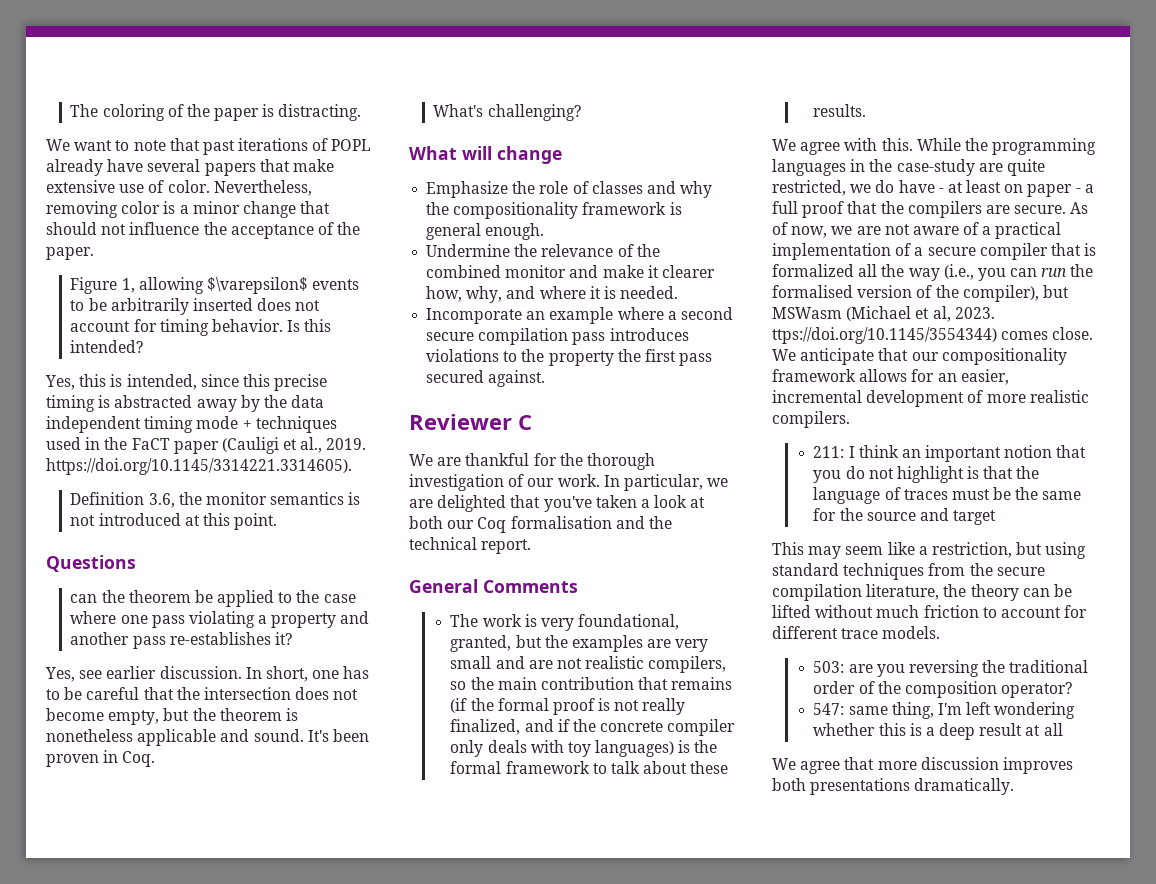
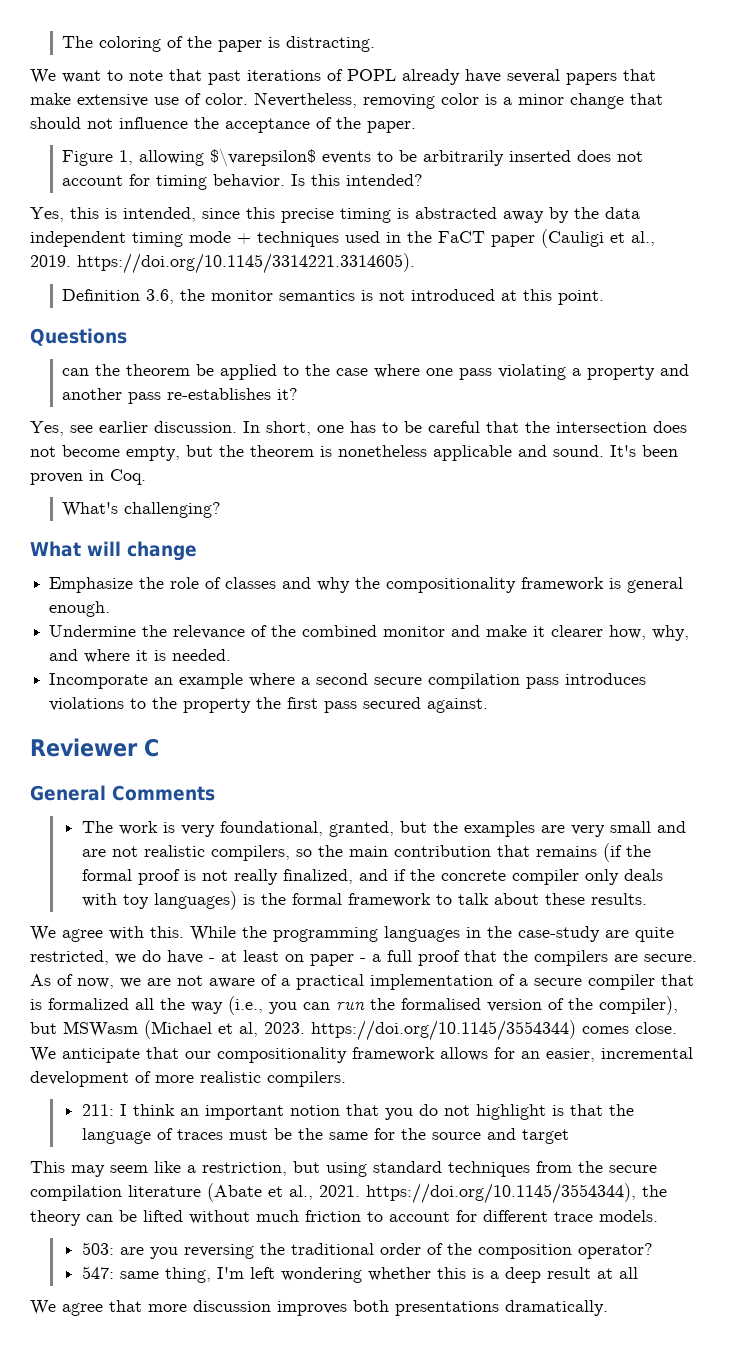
- We are thankful for the thorough investigation of our work. In particular, we are delighted that you've taken a look at both our Coq formalisation and the technical report.
- As of now, we are not aware of a practical implementation of a secure compiler that is formalized all the way (i.e., you can run the formalised version of the compiler), but MSWasm (Michael et al, 2023. ttps://doi.org/10.1145/3554344) comes close.
+ As of now, we are not aware of a practical implementation of a secure compiler that is formalized all the way (i.e., you can run the formalised version of the compiler), but MSWasm (Michael et al, 2023. https://doi.org/10.1145/3554344) comes close.
- This may seem like a restriction, but using standard techniques from the secure compilation literature, the theory can be lifted without much friction to account for different trace models.
+ This may seem like a restriction, but using standard techniques from the secure compilation literature (Abate et al., 2021. https://doi.org/10.1145/3554344), the theory can be lifted without much friction to account for different trace models.

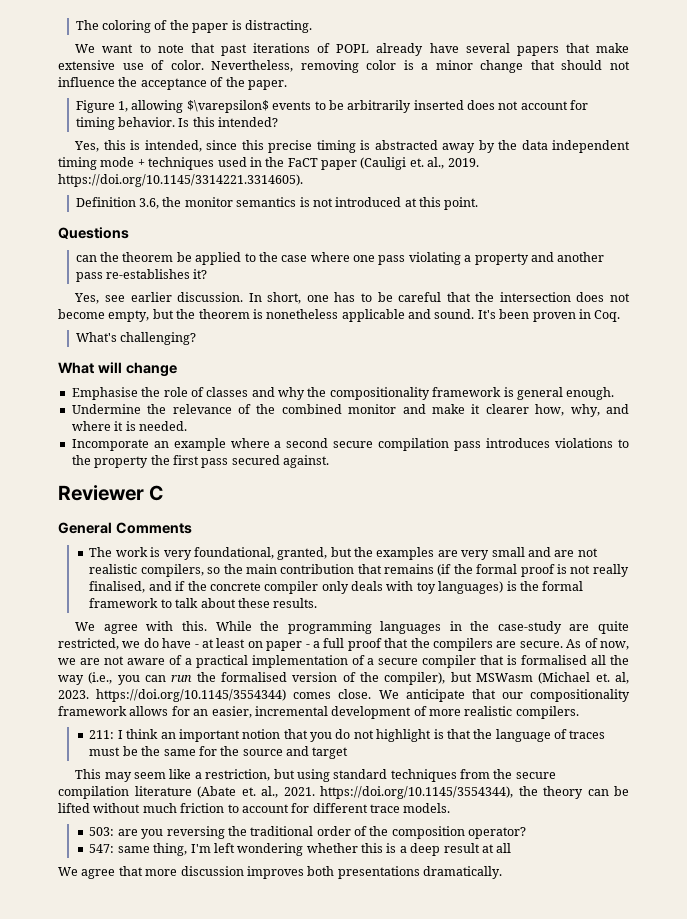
- Yes, this is intended, since this precise timing is abstracted away by the data independent timing mode + techniques used in the FaCT paper (Cauligi et al., 2019. https://doi.org/10.1145/3314221.3314605).
+ Yes, this is intended, since this precise timing is abstracted away by the data independent timing mode + techniques used in the FaCT paper (Cauligi et. al., 2019. https://doi.org/10.1145/3314221.3314605).
- Emphasize the role of classes and why the compositionality framework is general enough.
+ Emphasise the role of classes and why the compositionality framework is general enough.
- The work is very foundational, granted, but the examples are very small and are not realistic compilers, so the main contribution that remains (if the formal proof is not really finalized, and if the concrete compiler only deals with toy languages) is the formal framework to talk about these results.
+ The work is very foundational, granted, but the examples are very small and are not realistic compilers, so the main contribution that remains (if the formal proof is not really finalised, and if the concrete compiler only deals with toy languages) is the formal framework to talk about these results.
- As of now, we are not aware of a practical implementation of a secure compiler that is formalized all the way (i.e., you can run the formalised version of the compiler), but MSWasm (Michael et al, 2023. https://doi.org/10.1145/3554344) comes close.
+ As of now, we are not aware of a practical implementation of a secure compiler that is formalised all the way (i.e., you can run the formalised version of the compiler), but MSWasm (Michael et. al, 2023. https://doi.org/10.1145/3554344) comes close.
- This may seem like a restriction, but using standard techniques from the secure compilation literature (Abate et al., 2021. https://doi.org/10.1145/3554344), the theory can be lifted without much friction to account for different trace models.
+ This may seem like a restriction, but using standard techniques from the secure compilation literature (Abate et. al., 2021. https://doi.org/10.1145/3554344), the theory can be lifted without much friction to account for different trace models.

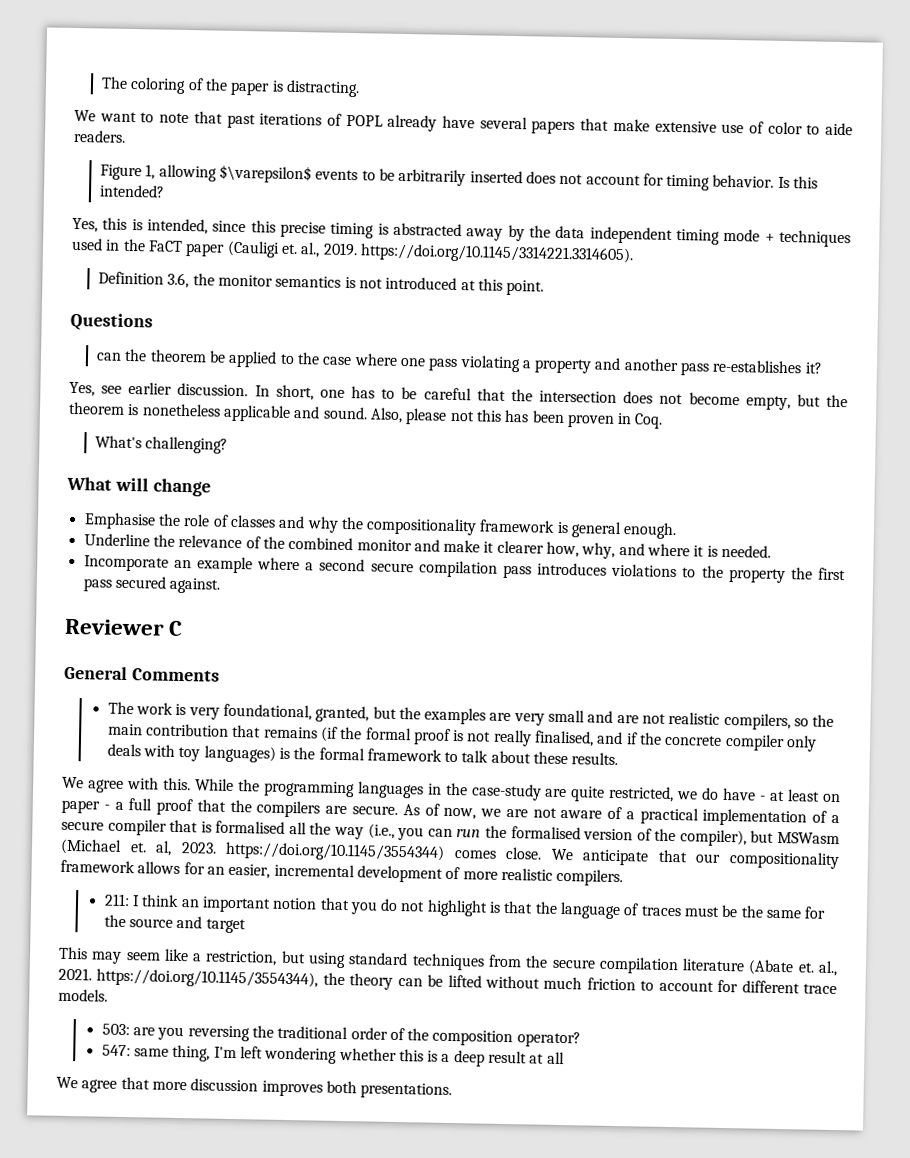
- We want to note that past iterations of POPL already have several papers that make extensive use of color. Nevertheless, removing color is a minor change that should not influence the acceptance of the paper.
+ We want to note that past iterations of POPL already have several papers that make extensive use of color to aide readers.
- It's been proven in Coq.
+ Also, please not this has been proven in Coq.
- Undermine the relevance of the combined monitor and make it clearer how, why, and where it is needed.
+ Underline the relevance of the combined monitor and make it clearer how, why, and where it is needed.
- We agree that more discussion improves both presentations dramatically.
+ We agree that more discussion improves both presentations.

